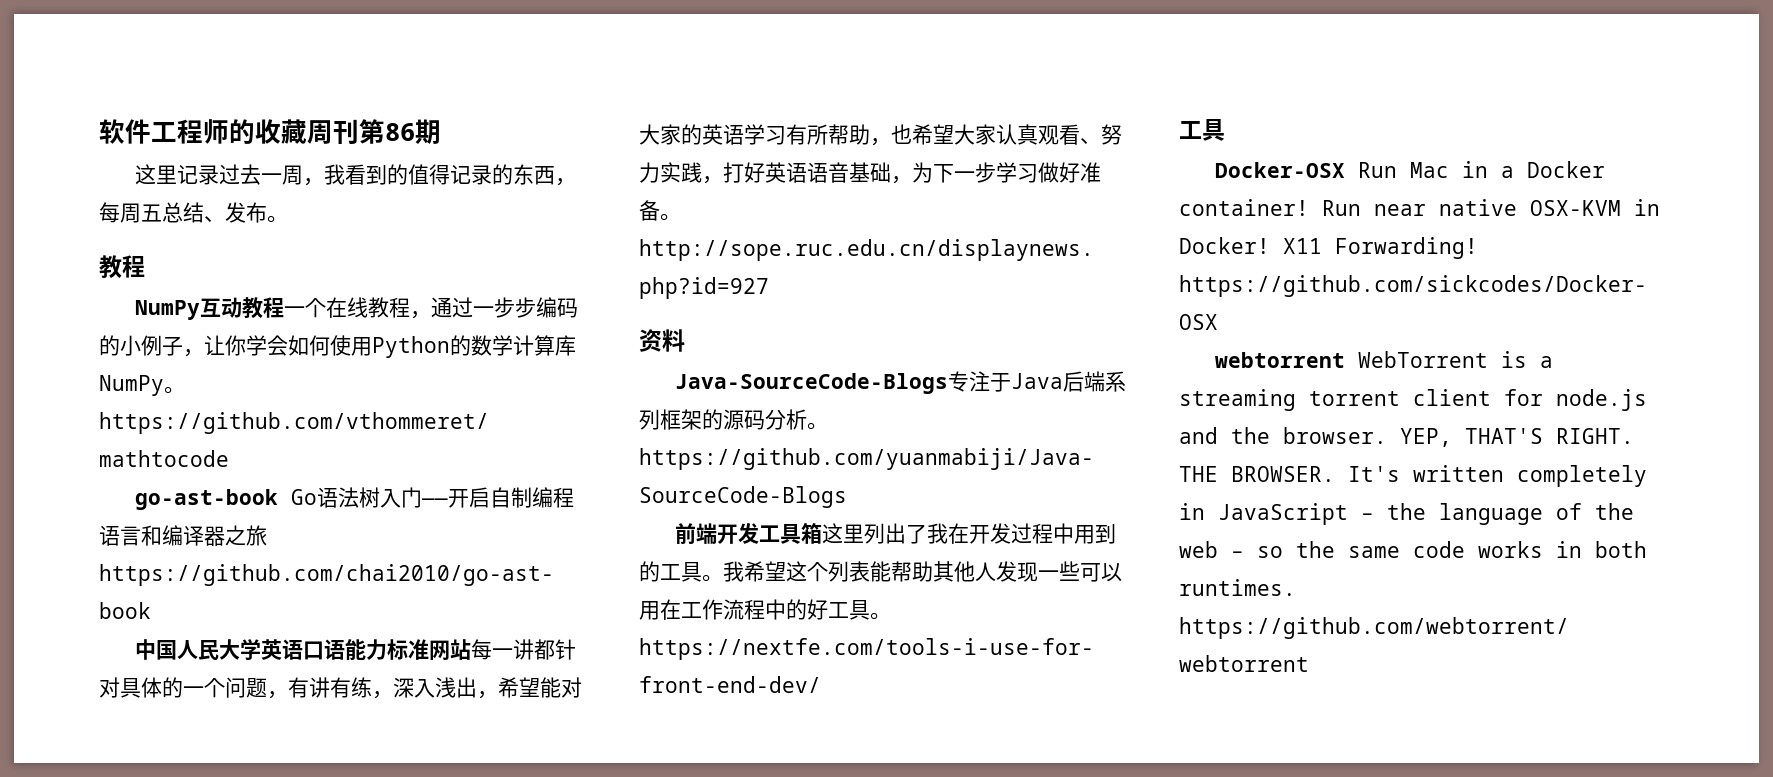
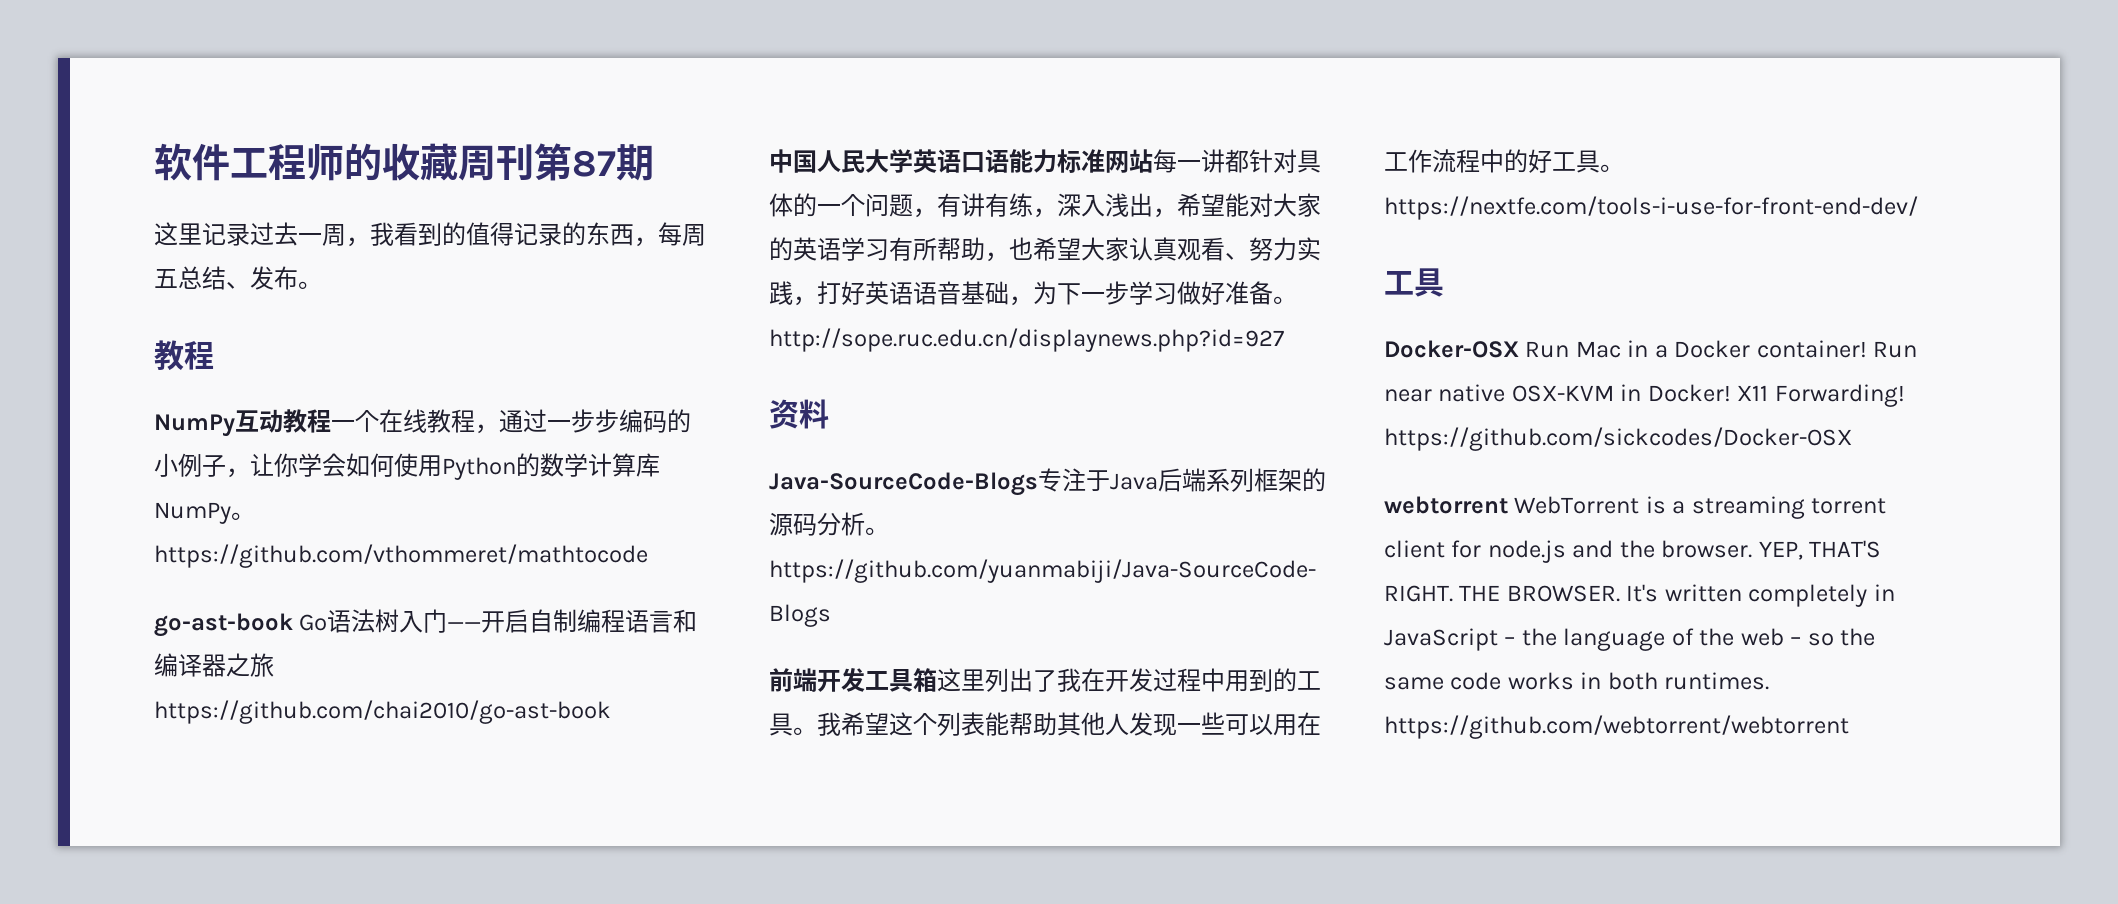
- 软件工程师的收藏周刊第86期
+ 软件工程师的收藏周刊第87期

